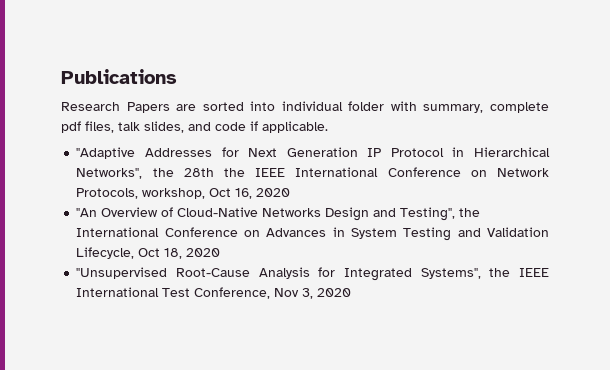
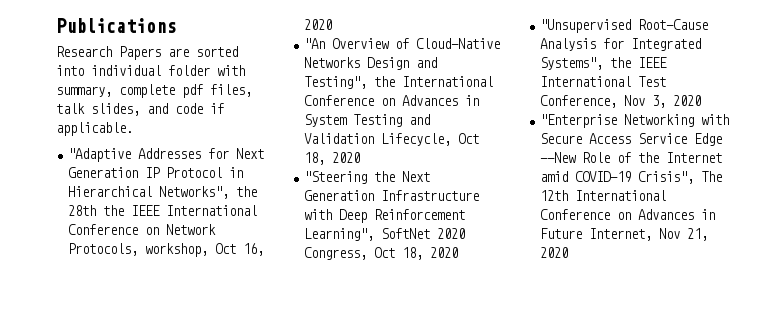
+ "Steering the Next Generation Infrastructure with Deep Reinforcement Learning", SoftNet 2020 Congress, Oct 18, 2020
+ "Enterprise Networking with Secure Access Service Edge --New Role of the Internet amid COVID-19 Crisis", The 12th International Conference on Advances in Future Internet, Nov 21, 2020

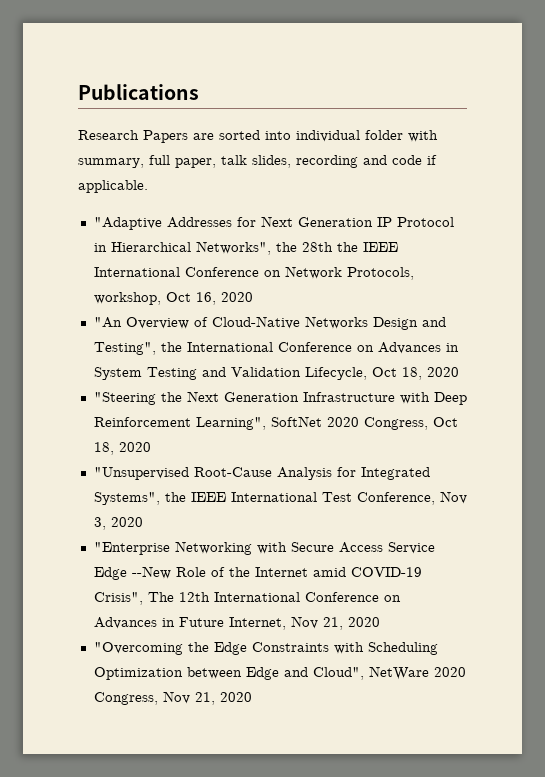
- Research Papers are sorted into individual folder with summary, complete pdf files, talk slides, and code if applicable.
+ Research Papers are sorted into individual folder with summary, full paper, talk slides, recording and code if applicable.
+ "Overcoming the Edge Constraints with Scheduling Optimization between Edge and Cloud", NetWare 2020 Congress, Nov 21, 2020

